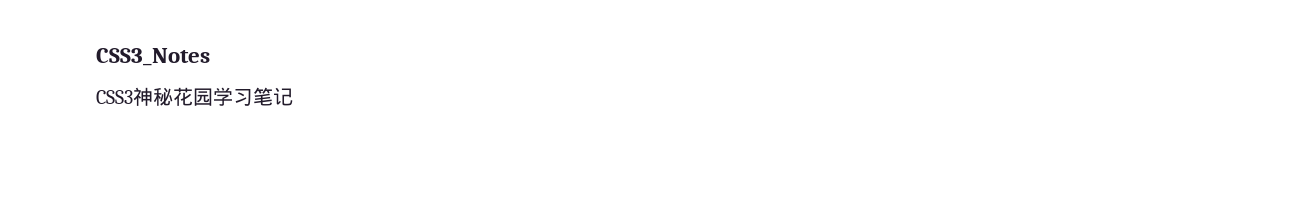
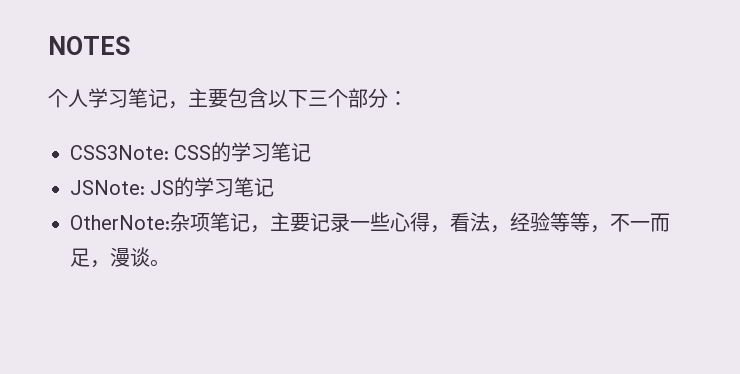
- CSS3_Notes
- CSS3神秘花园学习笔记
+ NOTES
+ 个人学习笔记，主要包含以下三个部分：
+ CSS3Note: CSS的学习笔记
+ JSNote: JS的学习笔记
+ OtherNote:杂项笔记，主要记录一些心得，看法，经验等等，不一而足，漫谈。

